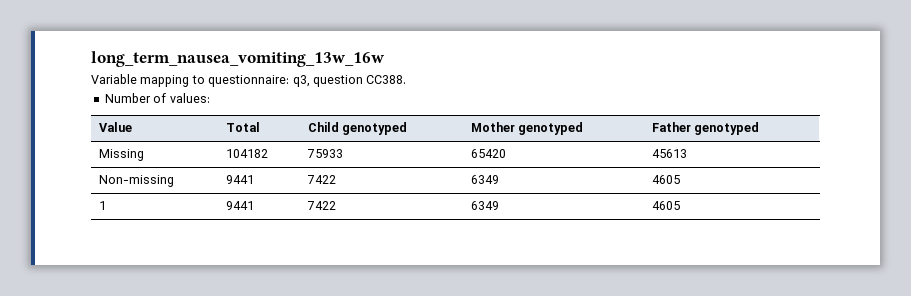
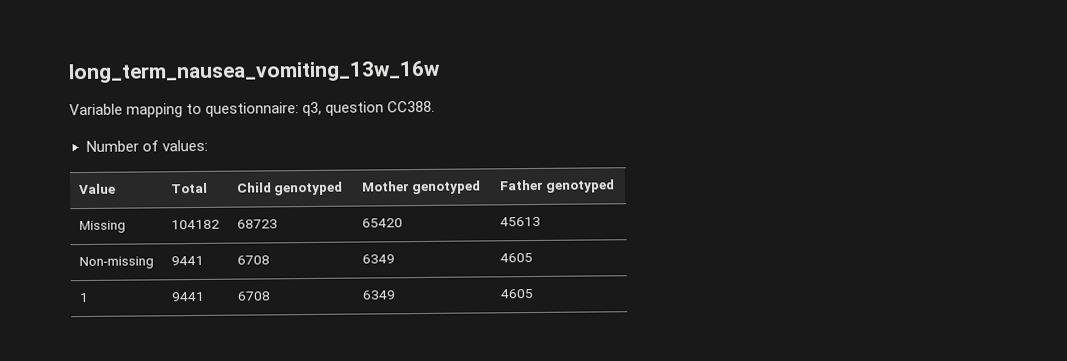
- Missing | 104182 | 75933 | 65420 | 45613
+ Missing | 104182 | 68723 | 65420 | 45613
- Non-missing | 9441 | 7422 | 6349 | 4605
+ Non-missing | 9441 | 6708 | 6349 | 4605
- 1 | 9441 | 7422 | 6349 | 4605
+ 1 | 9441 | 6708 | 6349 | 4605

